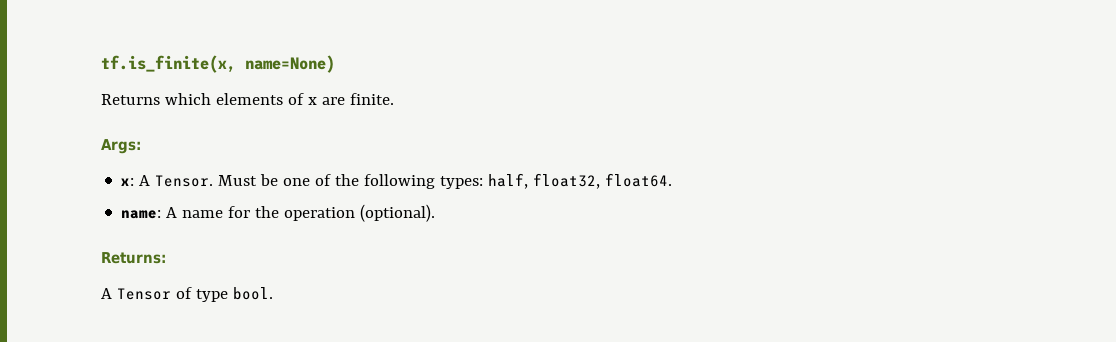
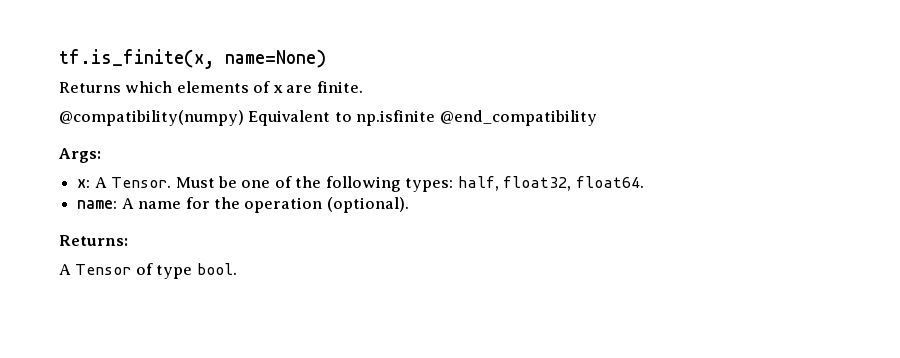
+ @compatibility(numpy) Equivalent to np.isfinite @end_compatibility

